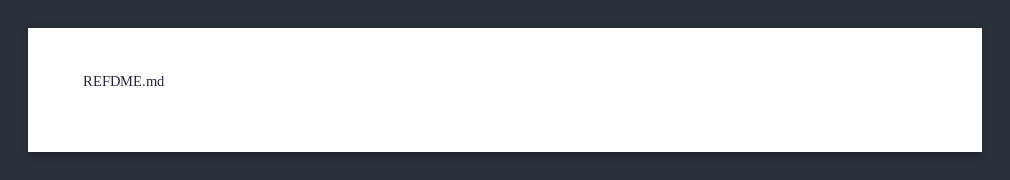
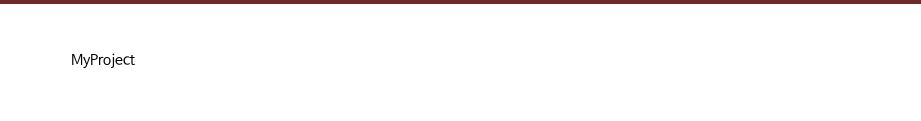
- REFDME.md
+ MyProject

